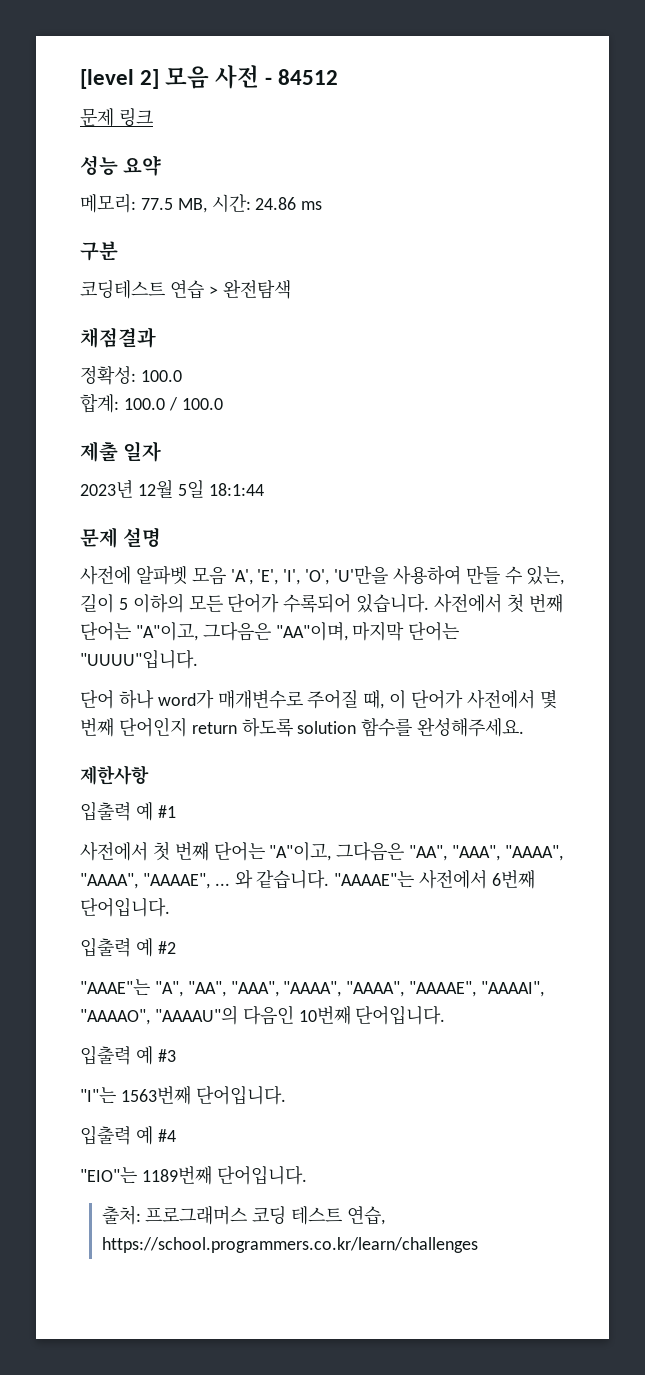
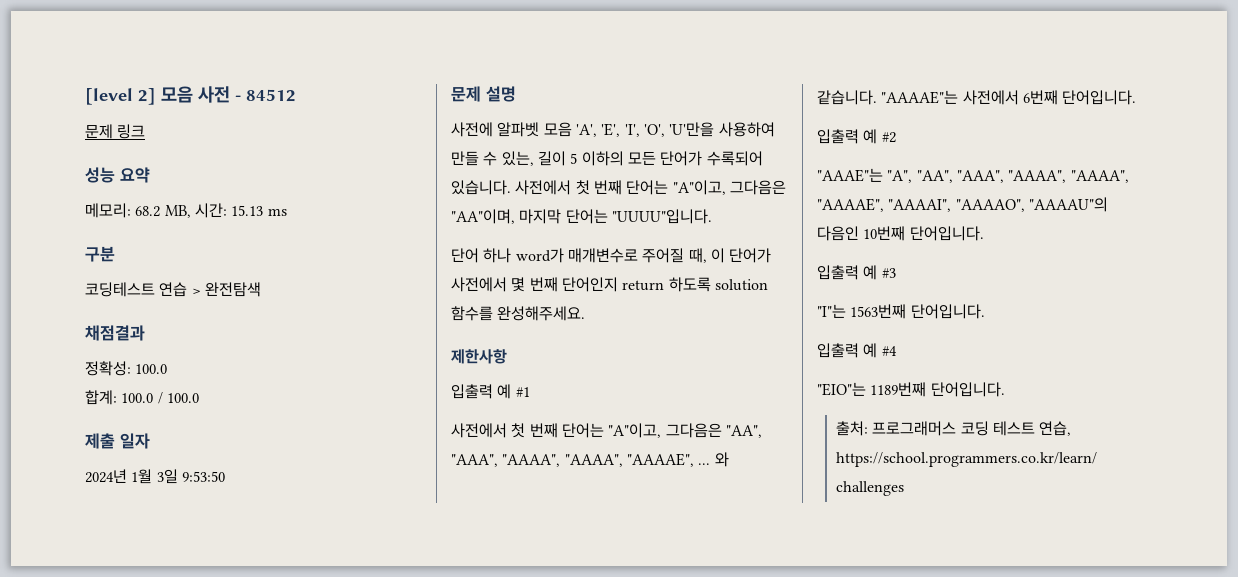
- 메모리: 77.5 MB, 시간: 24.86 ms
+ 메모리: 68.2 MB, 시간: 15.13 ms
- 2023년 12월 5일 18:1:44
+ 2024년 1월 3일 9:53:50

